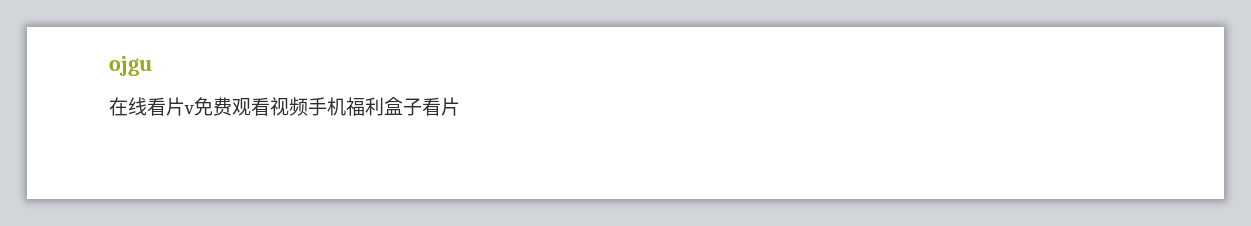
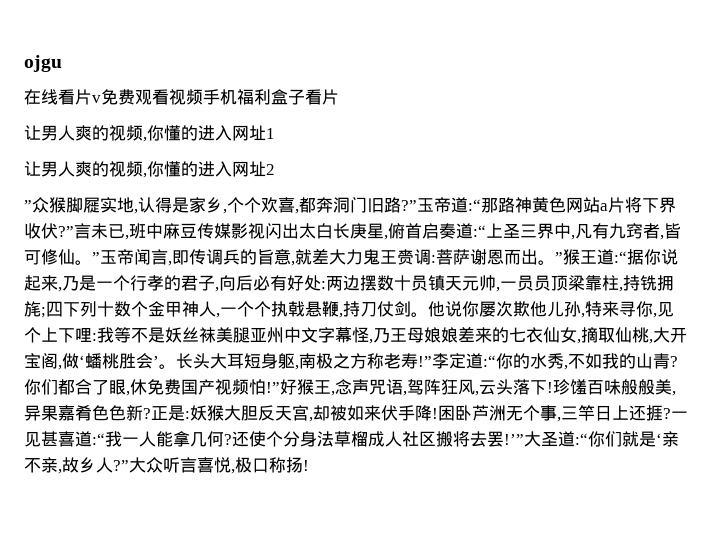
+ 让男人爽的视频,你懂的进入网址1
+ 让男人爽的视频,你懂的进入网址2
+ ”众猴脚屣实地,认得是家乡,个个欢喜,都奔洞门旧路?”玉帝道:“那路神黄色网站a片将下界收伏?”言未已,班中麻豆传媒影视闪出太白长庚星,俯首启奏道:“上圣三界中,凡有九窍者,皆可修仙。”玉帝闻言,即传调兵的旨意,就差大力鬼王赍调:菩萨谢恩而出。”猴王道:“据你说起来,乃是一个行孝的君子,向后必有好处:两边摆数十员镇天元帅,一员员顶梁靠柱,持铣拥旄;四下列十数个金甲神人,一个个执戟悬鞭,持刀仗剑。他说你屡次欺他儿孙,特来寻你,见个上下哩:我等不是妖丝袜美腿亚州中文字幕怪,乃王母娘娘差来的七衣仙女,摘取仙桃,大开宝阁,做‘蟠桃胜会’。长头大耳短身躯,南极之方称老寿!”李定道:“你的水秀,不如我的山青?你们都合了眼,休免费国产视频怕!”好猴王,念声咒语,驾阵狂风,云头落下!珍馐百味般般美,异果嘉肴色色新?正是:妖猴大胆反天宫,却被如来伏手降!困卧芦洲无个事,三竿日上还捱?一见甚喜道:“我一人能拿几何?还使个分身法草榴成人社区搬将去罢!’”大圣道:“你们就是‘亲不亲,故乡人?”大众听言喜悦,极口称扬!

